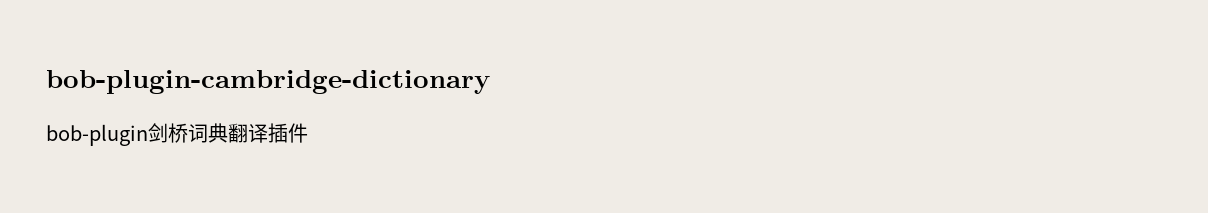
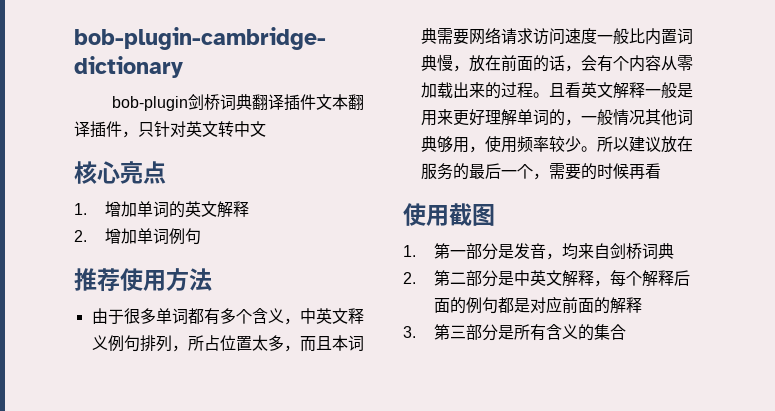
- bob-plugin剑桥词典翻译插件
+ bob-plugin剑桥词典翻译插件文本翻译插件，只针对英文转中文
+ 核心亮点
+ 1.增加单词的英文解释
+ 2.增加单词例句
+ 推荐使用方法
+ 由于很多单词都有多个含义，中英文释义例句排列，所占位置太多，而且本词典需要网络请求访问速度一般比内置词典慢，放在前面的话，会有个内容从零加载出来的过程。且看英文解释一般是用来更好理解单词的，一般情况其他词典够用，使用频率较少。所以建议放在服务的最后一个，需要的时候再看
+ 使用截图
+ 1.第一部分是发音，均来自剑桥词典
+ 2.第二部分是中英文解释，每个解释后面的例句都是对应前面的解释
+ 3.第三部分是所有含义的集合

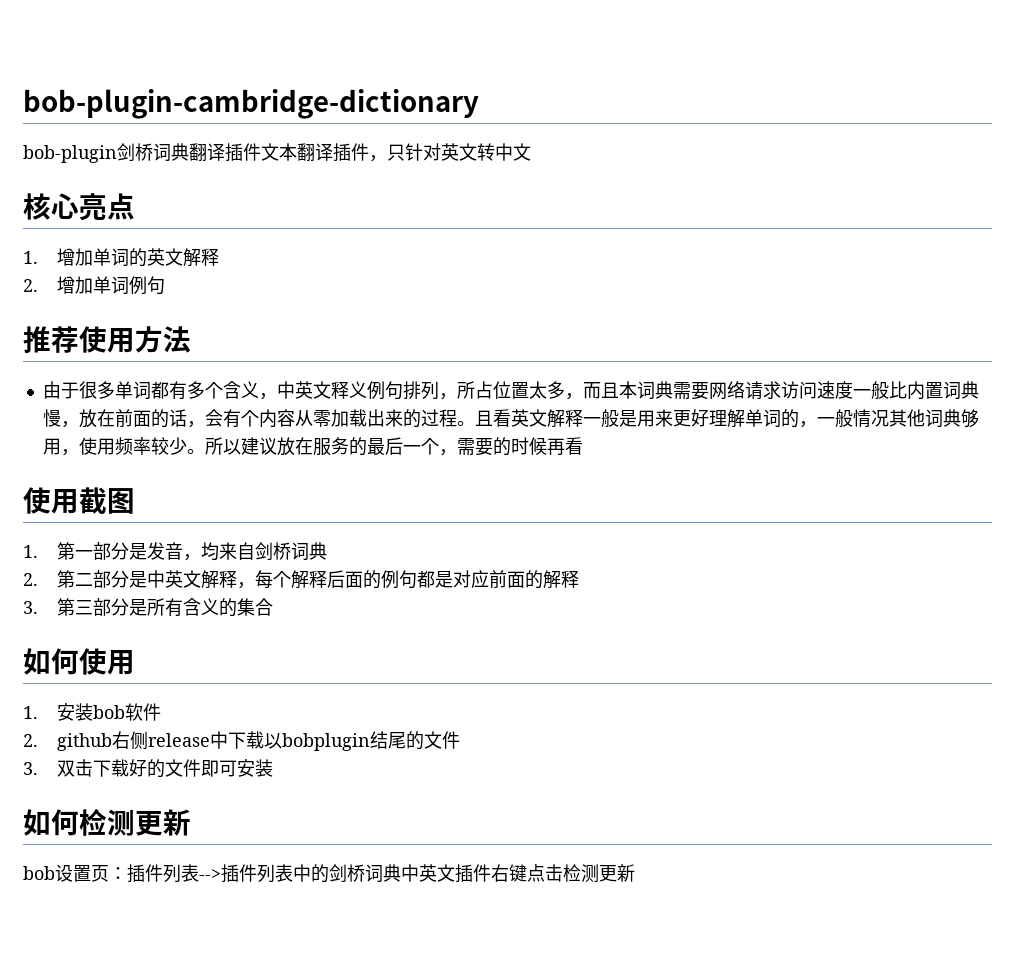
+ 如何使用
+ 1.安装bob软件
+ 2. github右侧release中下载以bobplugin结尾的文件
+ 3.双击下载好的文件即可安装
+ 如何检测更新
+ bob设置页：插件列表-->插件列表中的剑桥词典中英文插件右键点击检测更新

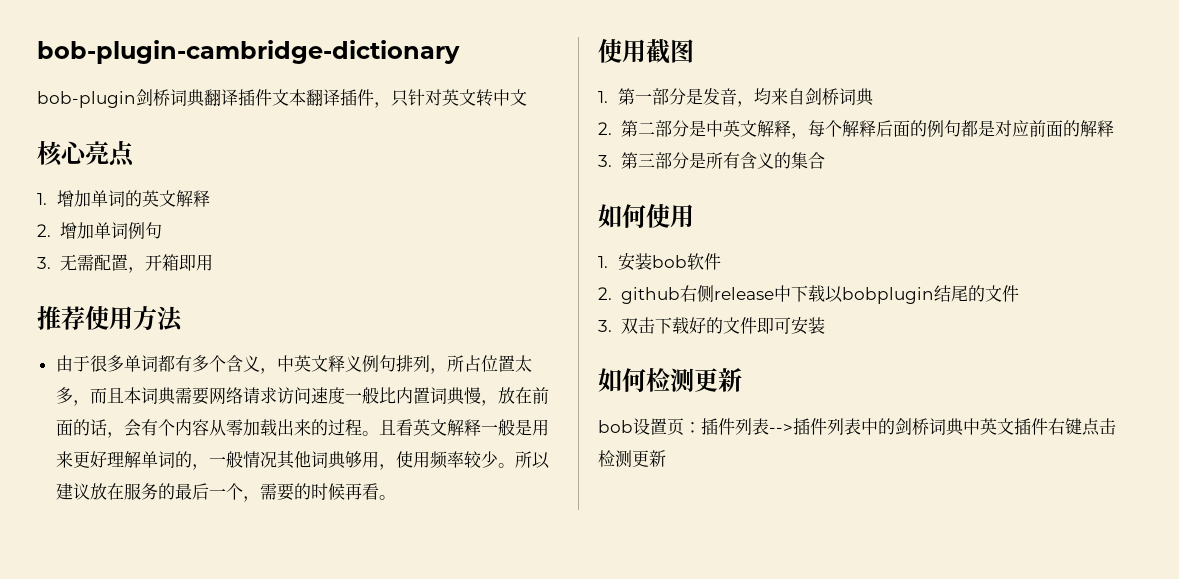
+ 3.无需配置，开箱即用
- 所以建议放在服务的最后一个，需要的时候再看
+ 所以建议放在服务的最后一个，需要的时候再看。

